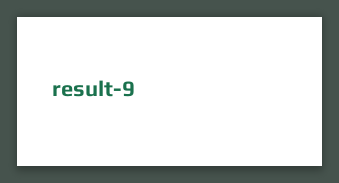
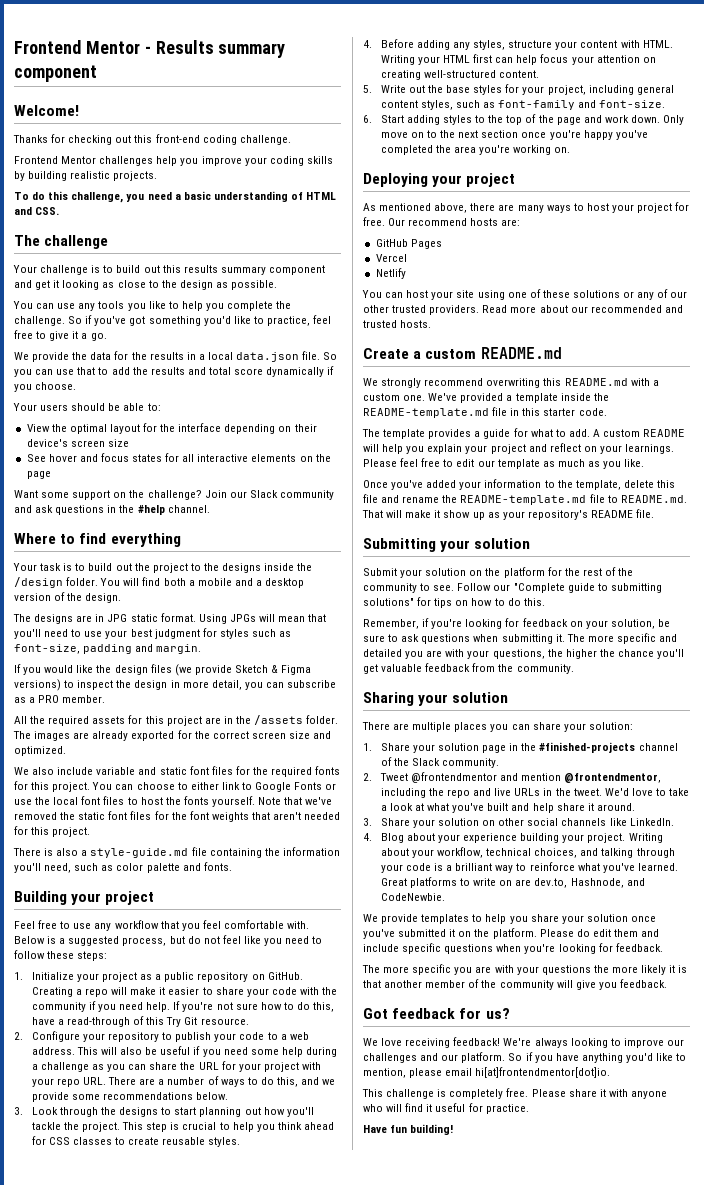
- result-9
+ Frontend Mentor - Results summary component
+ Welcome!
+ Thanks for checking out this front-end coding challenge.
+ Frontend Mentor challenges help you improve your coding skills by building realistic projects.
+ To do this challenge, you need a basic understanding of HTML and CSS.
+ The challenge
+ Your challenge is to build out this results summary component and get it looking as close to the design as possible.
+ You can use any tools you like to help you complete the challenge. So if you've got something you'd like to practice, feel free to give it a go.
+ We provide the data for the results in a local data.json file. So you can use that to add the results and total score dynamically if you choose.
+ Your users should be able to:
+ View the optimal layout for the interface depending on their device's screen size
+ See hover and focus states for all interactive elements on the page
+ Want some support on the challenge? Join our Slack community and ask questions in the #help channel.
+ Where to find everything
+ Your task is to build out the project to the designs inside the /design folder. You will find both a mobile and a desktop version of the design.
+ The designs are in JPG static format. Using JPGs will mean that you'll need to use your best judgment for styles such as font-size, padding and margin.
+ If you would like the design files (we provide Sketch & Figma versions) to inspect the design in more detail, you can subscribe as a PRO member.
+ All the required assets for this project are in the /assets folder. The images are already exported for the correct screen size and optimized.
+ We also include variable and static font files for the required fonts for this project. You can choose to either link to Google Fonts or use the local font files to host the fonts yourself. Note that we've removed the static font files for the font weights that aren't needed for this project.
+ There is also a style-guide.md file containing the information you'll need, such as color palette and fonts.
+ Building your project
+ Feel free to use any workflow that you feel comfortable with. Below is a suggested process, but do not feel like you need to follow these steps:
+ 1. Initialize your project as a public repository on GitHub. Creating a repo will make it easier to share your code with the community if you need help. If you're not sure how to do this, have a read-through of this Try Git resource.
+ 2. Configure your repository to publish your code to a web address. This will also be useful if you need some help during a challenge as you can share the URL for your project with your repo URL. There are a number of ways to do this, and we provide some recommendations below.
+ 3. Look through the designs to start planning out how you'll tackle the project. This step is crucial to help you think ahead for CSS classes to create reusable styles.
+ 4. Before adding any styles, structure your content with HTML. Writing your HTML first can help focus your attention on creating well-structured content.
+ 5. Write out the base styles for your project, including general content styles, such as font-family and font-size.
+ 6. Start adding styles to the top of the page and work down. Only move on to the next section once you're happy you've completed the area you're working on.
+ Deploying your project
+ As mentioned above, there are many ways to host your project for free. Our recommend hosts are:
+ GitHub Pages
+ Vercel
+ Netlify
+ You can host your site using one of these solutions or any of our other trusted providers. Read more about our recommended and trusted hosts.
+ Create a custom README.md
+ We strongly recommend overwriting this README.md with a custom one. We've provided a template inside the README-template.md file in this starter code.
+ The template provides a guide for what to add. A custom README will help you explain your project and reflect on your learnings. Please feel free to edit our template as much as you like.
+ Once you've added your information to the template, delete this file and rename the README-template.md file to README.md. That will make it show up as your repository's README file.
+ Submitting your solution
+ Submit your solution on the platform for the rest of the community to see. Follow our "Complete guide to submitting solutions" for tips on how to do this.
+ Remember, if you're looking for feedback on your solution, be sure to ask questions when submitting it. The more specific and detailed you are with your questions, the higher the chance you'll get valuable feedback from the community.
+ Sharing your solution
+ There are multiple places you can share your solution:
+ 1. Share your solution page in the #finished-projects channel of the Slack community.
+ 2. Tweet @frontendmentor and mention @frontendmentor, including the repo and live URLs in the tweet. We'd love to take a look at what you've built and help share it around.
+ 3. Share your solution on other social channels like LinkedIn.
+ 4. Blog about your experience building your project. Writing about your workflow, technical choices, and talking through your code is a brilliant way to reinforce what you've learned. Great platforms to write on are dev.to, Hashnode, and CodeNewbie.
+ We provide templates to help you share your solution once you've submitted it on the platform. Please do edit them and include specific questions when you're looking for feedback.
+ The more specific you are with your questions the more likely it is that another member of the community will give you feedback.
+ Got feedback for us?
+ We love receiving feedback! We're always looking to improve our challenges and our platform. So if you have anything you'd like to mention, please email hi[at]frontendmentor[dot]io.
+ This challenge is completely free. Please share it with anyone who will find it useful for practice.
+ Have fun building!

